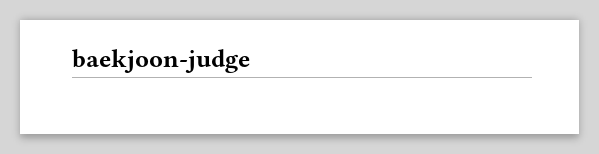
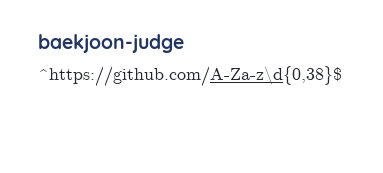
+ ^https://github.com/A-Za-z\d{0,38}$

